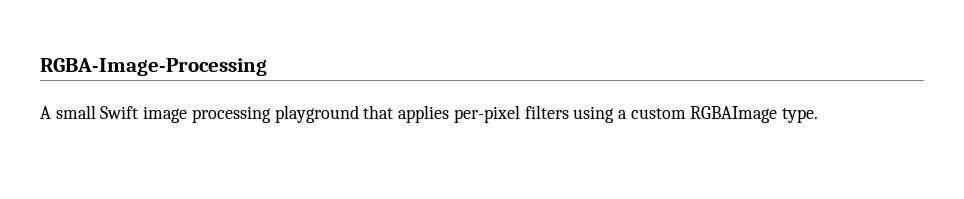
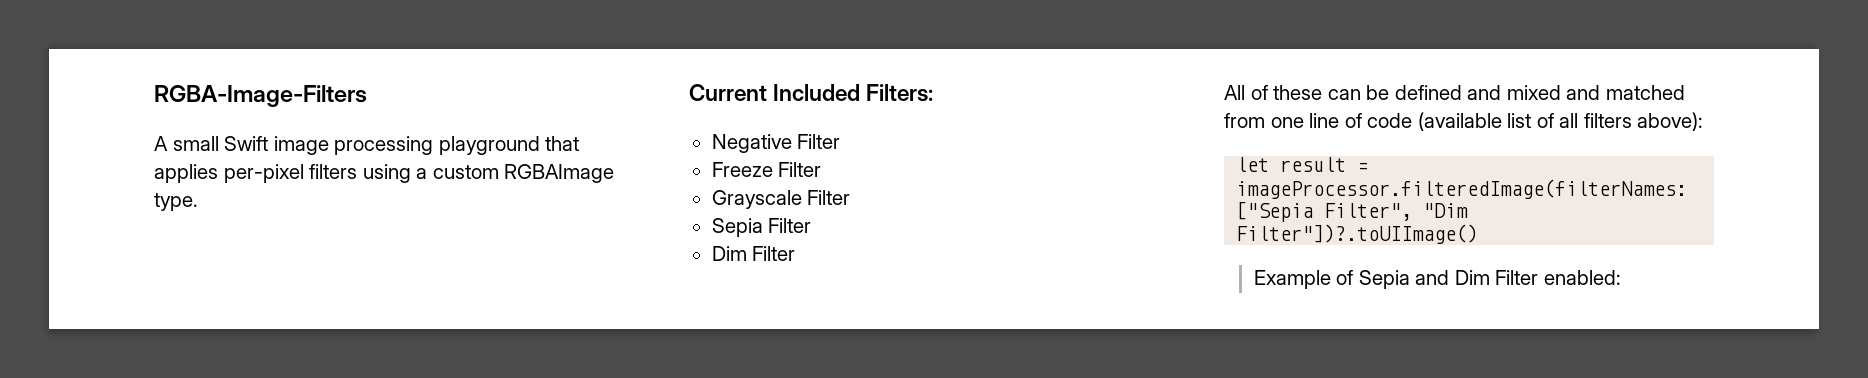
- RGBA-Image-Processing
+ RGBA-Image-Filters
+ Current Included Filters:
+ Negative Filter
+ Freeze Filter
+ Grayscale Filter
+ Sepia Filter
+ Dim Filter
+ All of these can be defined and mixed and matched from one line of code (available list of all filters above):
+ let result = imageProcessor.filteredImage(filterNames: ["Sepia Filter", "Dim Filter"])?.toUIImage()
+ Example of Sepia and Dim Filter enabled:

